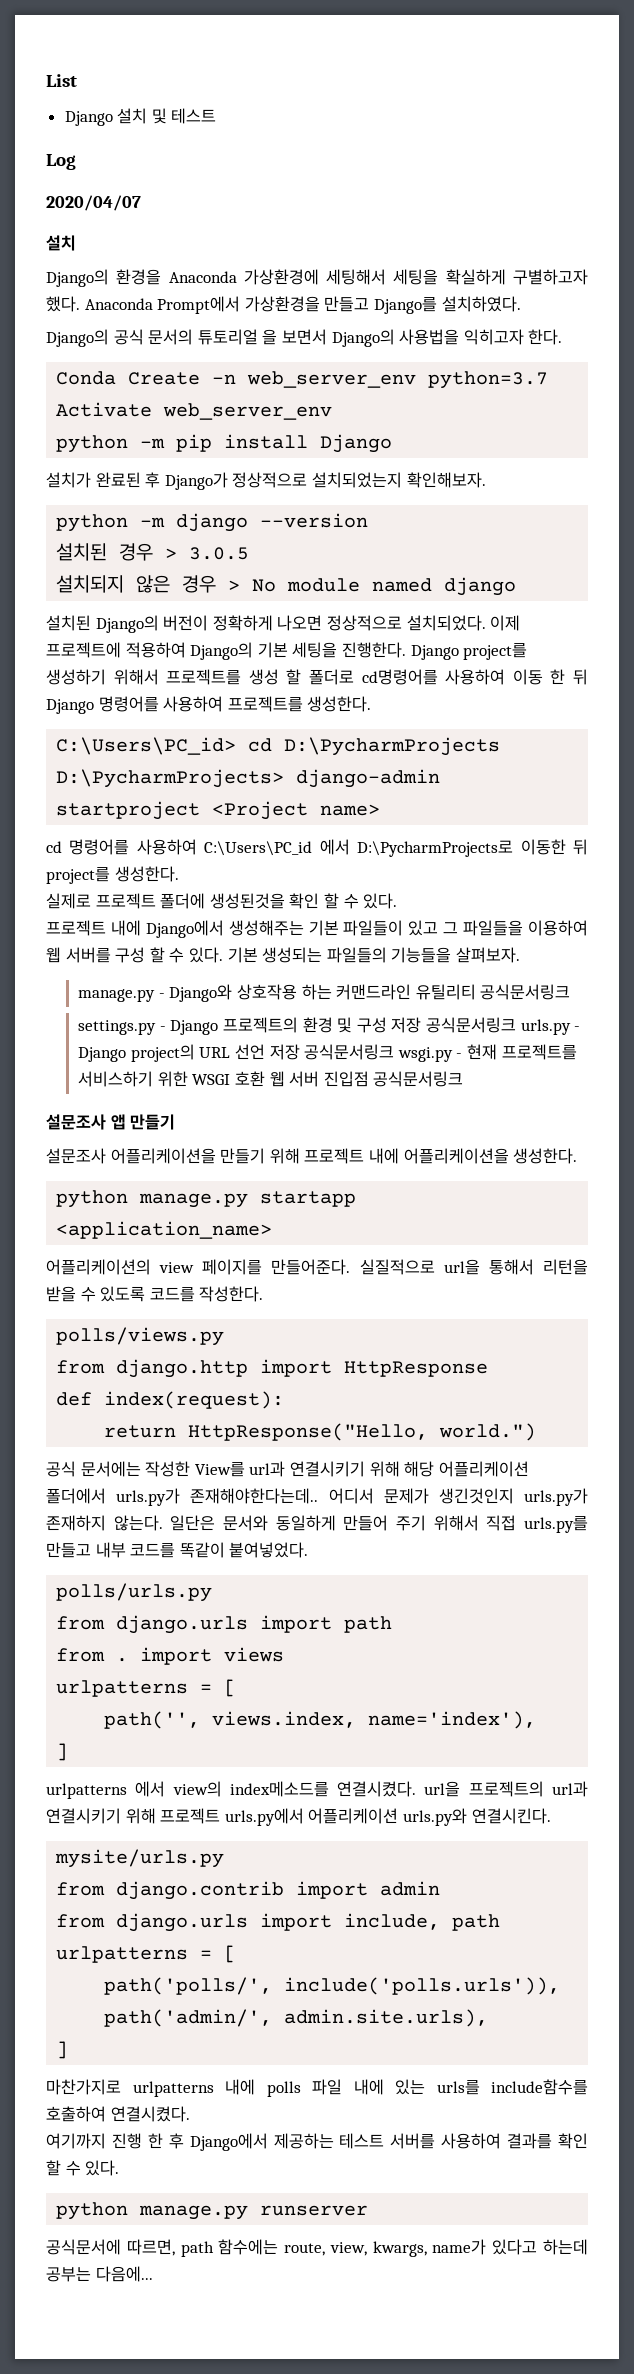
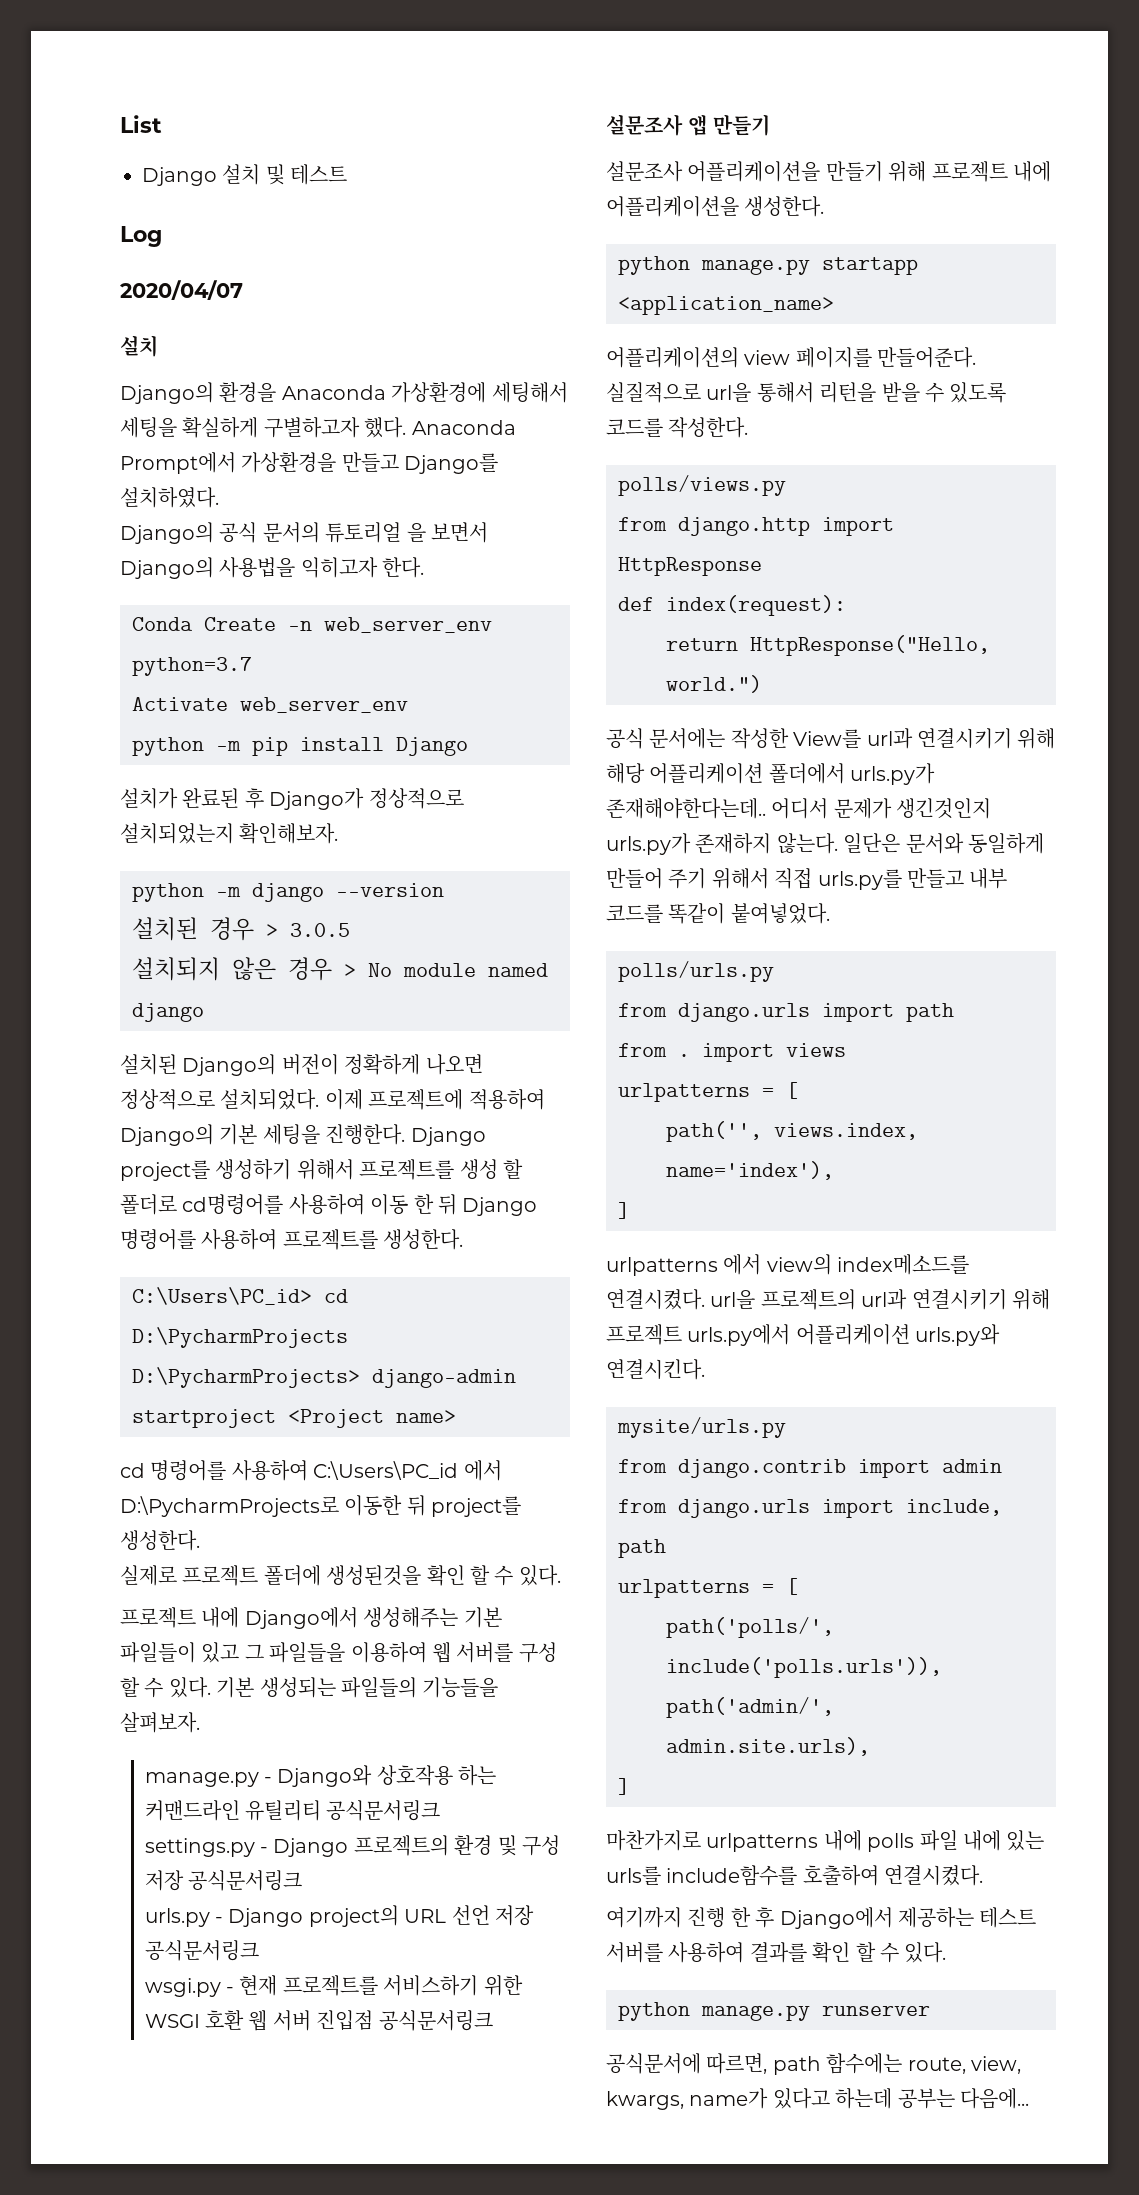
- settings.py - Django 프로젝트의 환경 및 구성 저장 공식문서링크 urls.py - Django project의 URL 선언 저장 공식문서링크 wsgi.py - 현재 프로젝트를 서비스하기 위한 WSGI 호환 웹 서버 진입점 공식문서링크
+ settings.py - Django 프로젝트의 환경 및 구성 저장 공식문서링크
+ urls.py - Django project의 URL 선언 저장 공식문서링크
+ wsgi.py - 현재 프로젝트를 서비스하기 위한 WSGI 호환 웹 서버 진입점 공식문서링크

